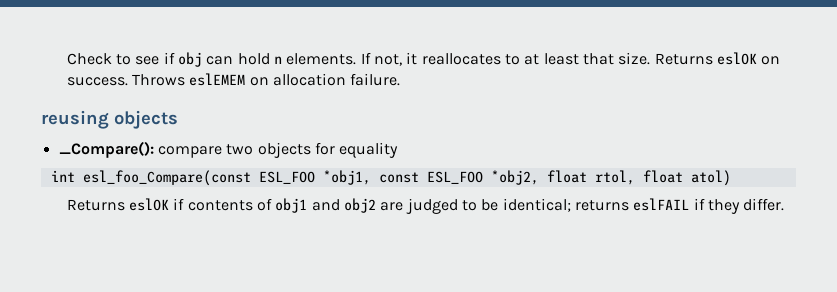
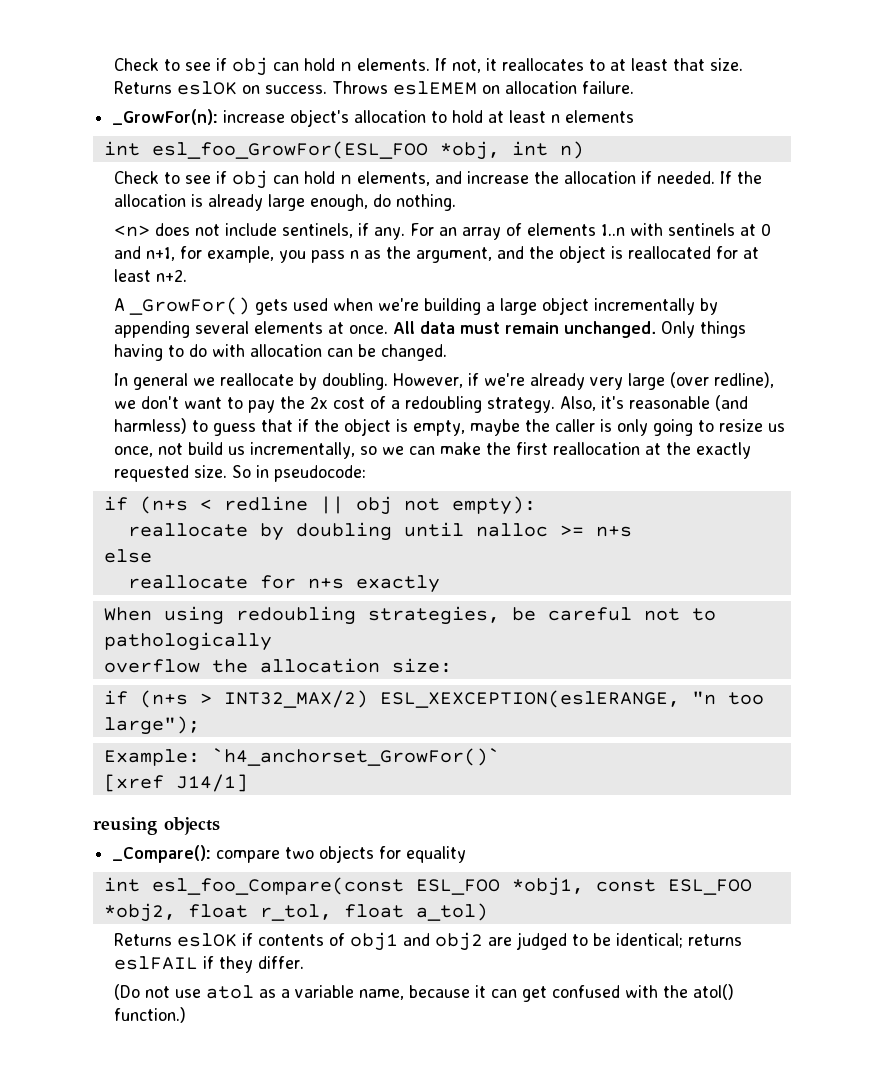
+ _GrowFor(n): increase object's allocation to hold at least n elements
+ int esl_foo_GrowFor(ESL_FOO *obj, int n)
+ Check to see if obj can hold n elements, and increase the allocation if needed. If the allocation is already large enough, do nothing.
+ <n> does not include sentinels, if any. For an array of elements 1..n with sentinels at 0 and n+1, for example, you pass n as the argument, and the object is reallocated for at least n+2.
+ A _GrowFor() gets used when we're building a large object incrementally by appending several elements at once. All data must remain unchanged. Only things having to do with allocation can be changed.
+ In general we reallocate by doubling. However, if we're already very large (over redline), we don't want to pay the 2x cost of a redoubling strategy. Also, it's reasonable (and harmless) to guess that if the object is empty, maybe the caller is only going to resize us once, not build us incrementally, so we can make the first reallocation at the exactly requested size. So in pseudocode:
+ if (n+s < redline || obj not empty):
+ reallocate by doubling until nalloc >= n+s
+ else
+ reallocate for n+s exactly
+ When using redoubling strategies, be careful not to pathologically
+ overflow the allocation size:
+ if (n+s > INT32_MAX/2) ESL_XEXCEPTION(eslERANGE, "n too large");
+ Example: `h4_anchorset_GrowFor()`
+ [xref J14/1]
- int esl_foo_Compare(const ESL_FOO *obj1, const ESL_FOO *obj2, float rtol, float atol)
+ int esl_foo_Compare(const ESL_FOO *obj1, const ESL_FOO *obj2, float r_tol, float a_tol)
+ (Do not use atol as a variable name, because it can get confused with the atol() function.)

